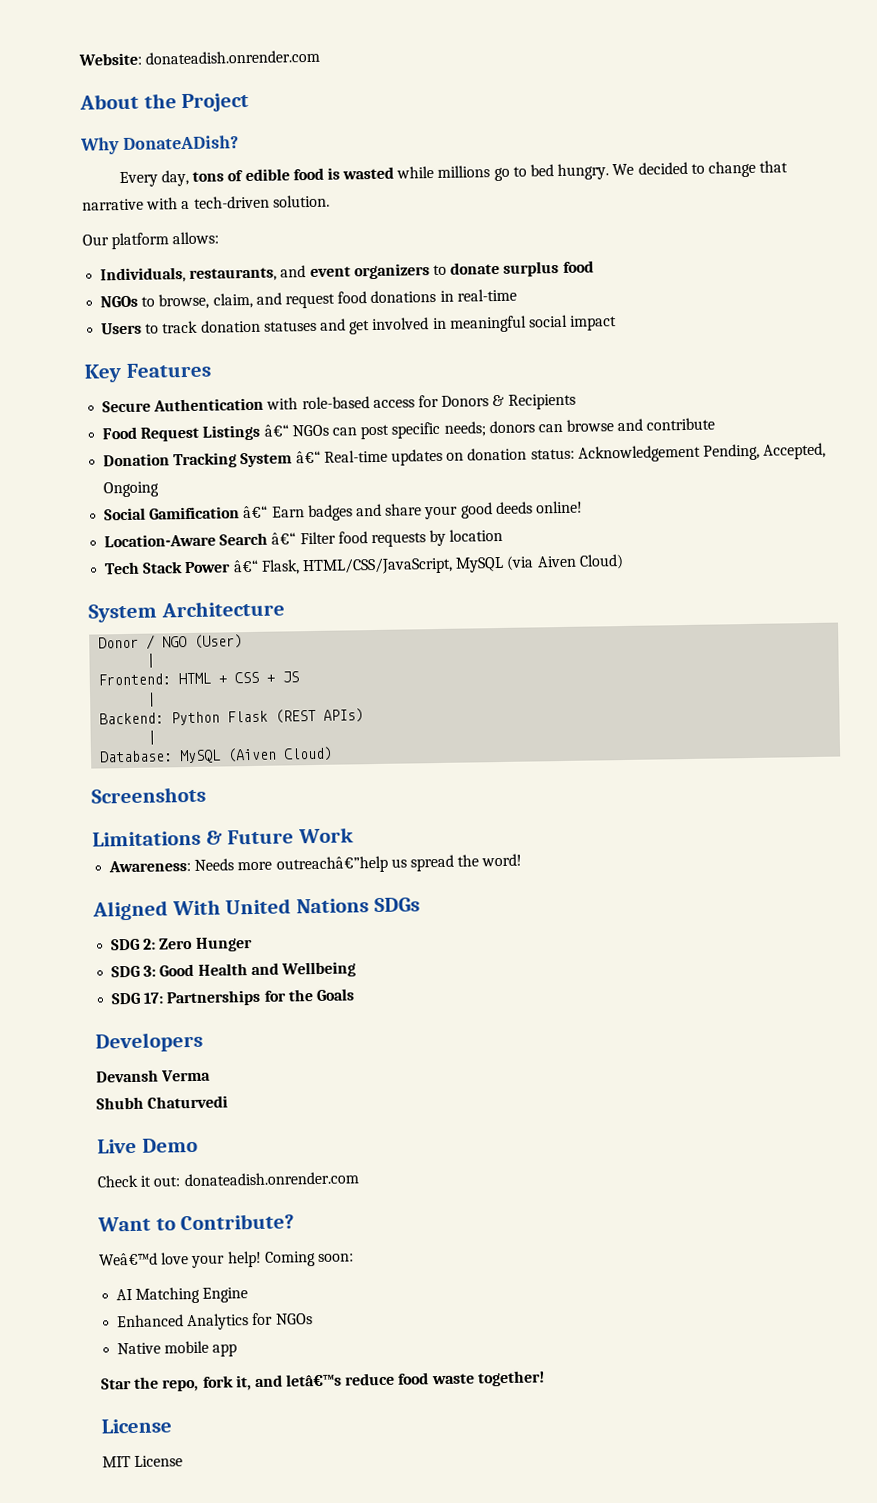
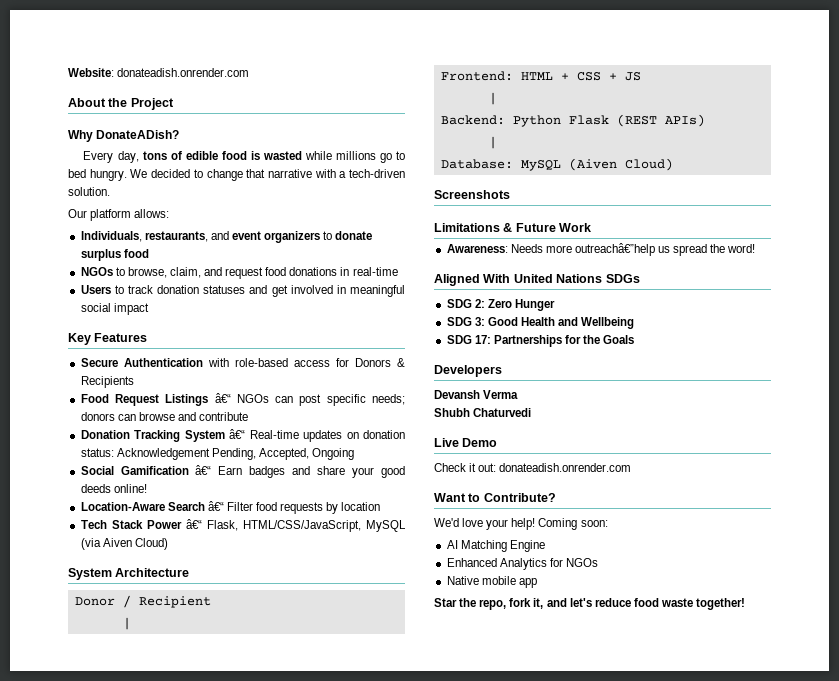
- Donor / NGO (User)
+ Donor / Recipient
- Weâ€™d love your help!
+ We'd love your help!
- Star the repo, fork it, and letâ€™s reduce food waste together!
- License
- MIT License
+ Star the repo, fork it, and let's reduce food waste together!

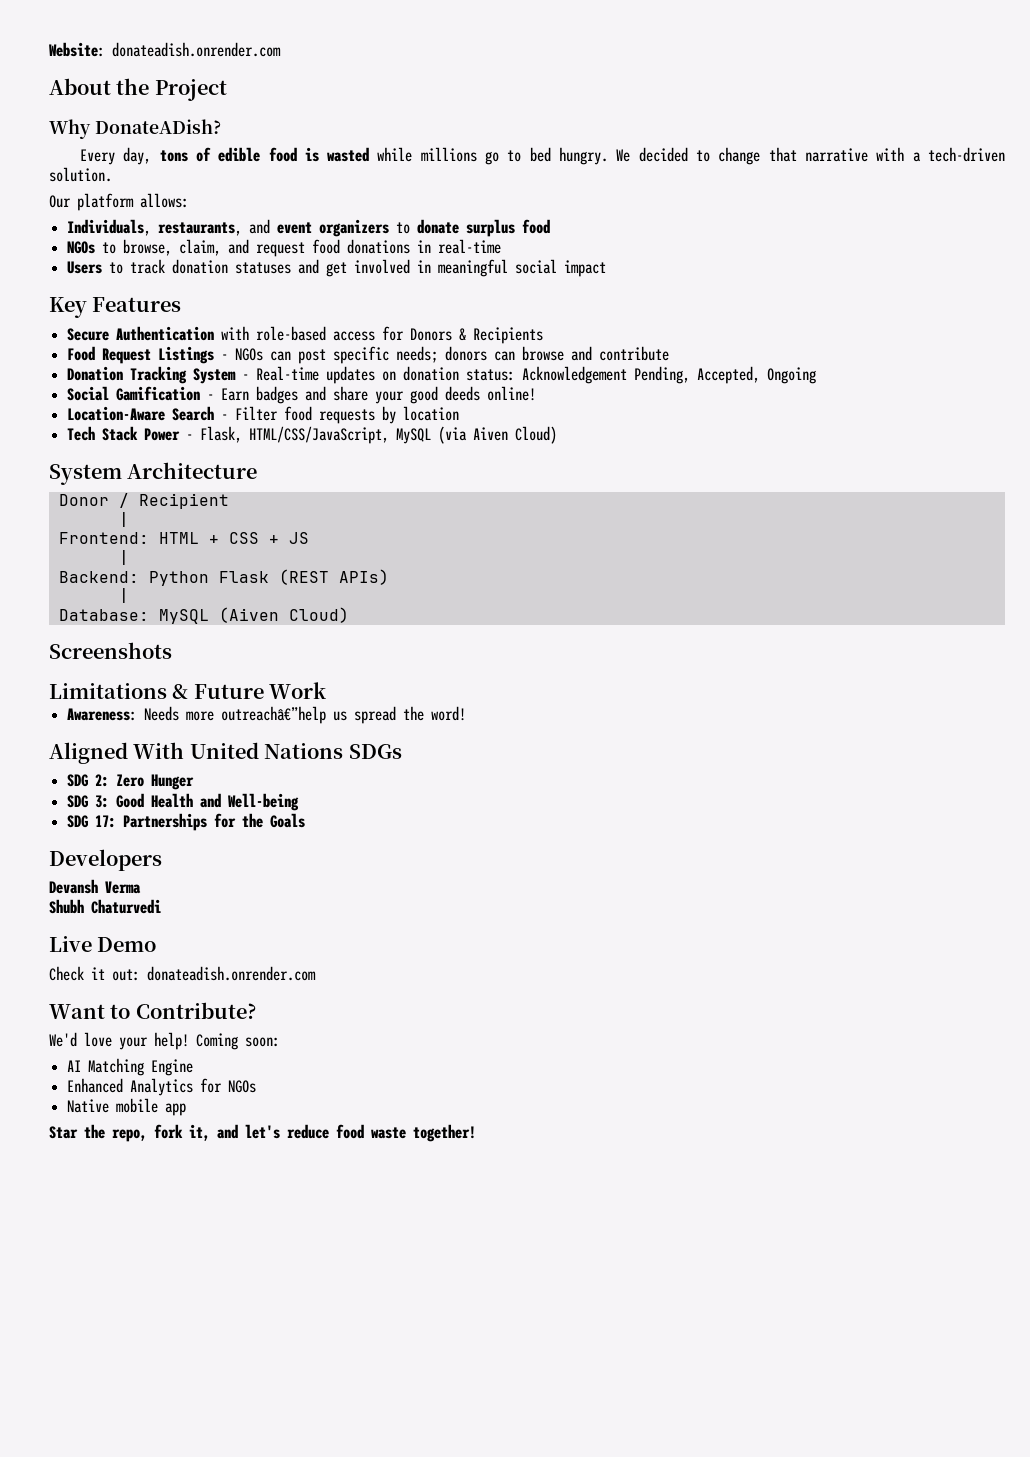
- Food Request Listings â€“ NGOs can post specific needs; donors can browse and contribute
+ Food Request Listings - NGOs can post specific needs; donors can browse and contribute
- Donation Tracking System â€“ Real-time updates on donation status: Acknowledgement Pending, Accepted, Ongoing
+ Donation Tracking System - Real-time updates on donation status: Acknowledgement Pending, Accepted, Ongoing
- Social Gamification â€“ Earn badges and share your good deeds online!
+ Social Gamification - Earn badges and share your good deeds online!
- Location-Aware Search â€“ Filter food requests by location
+ Location-Aware Search - Filter food requests by location
- Tech Stack Power â€“ Flask, HTML/CSS/JavaScript, MySQL (via Aiven Cloud)
+ Tech Stack Power - Flask, HTML/CSS/JavaScript, MySQL (via Aiven Cloud)
- SDG 3: Good Health and Wellbeing
+ SDG 3: Good Health and Well-being

